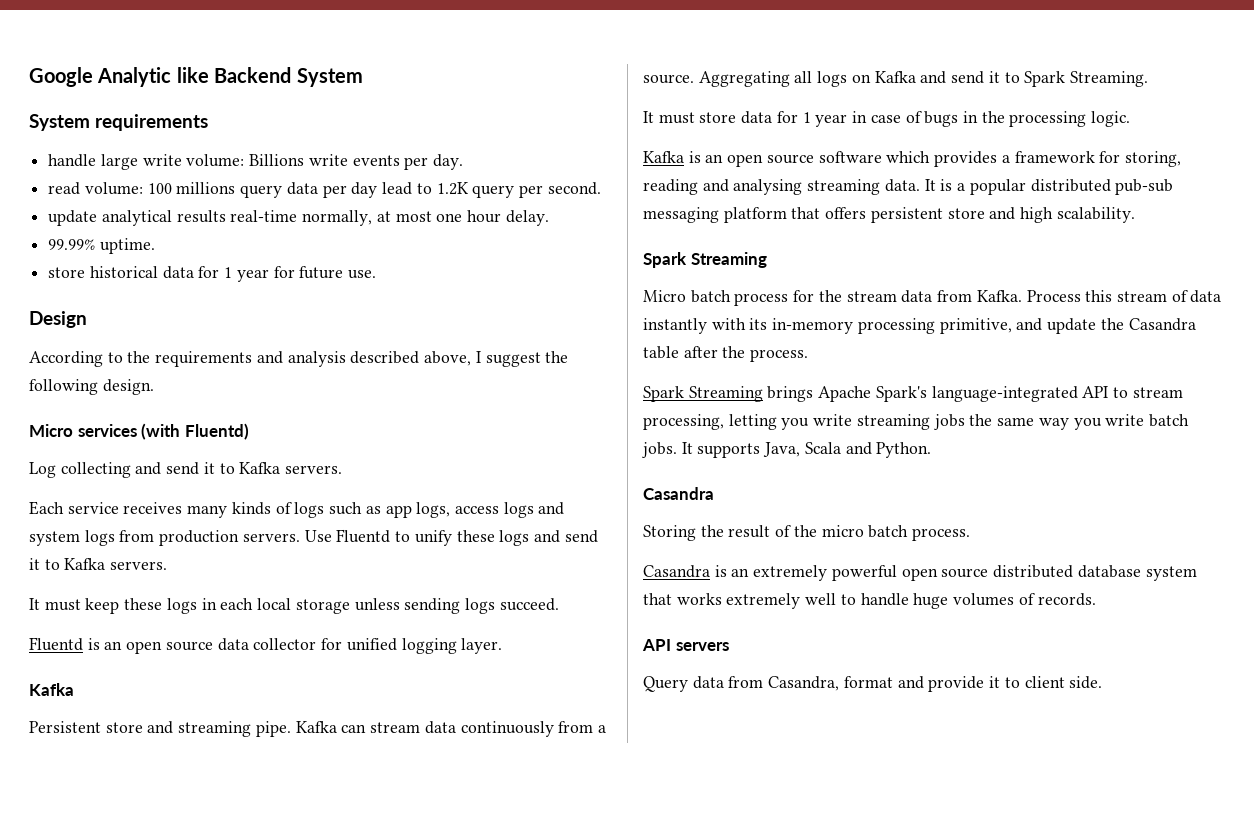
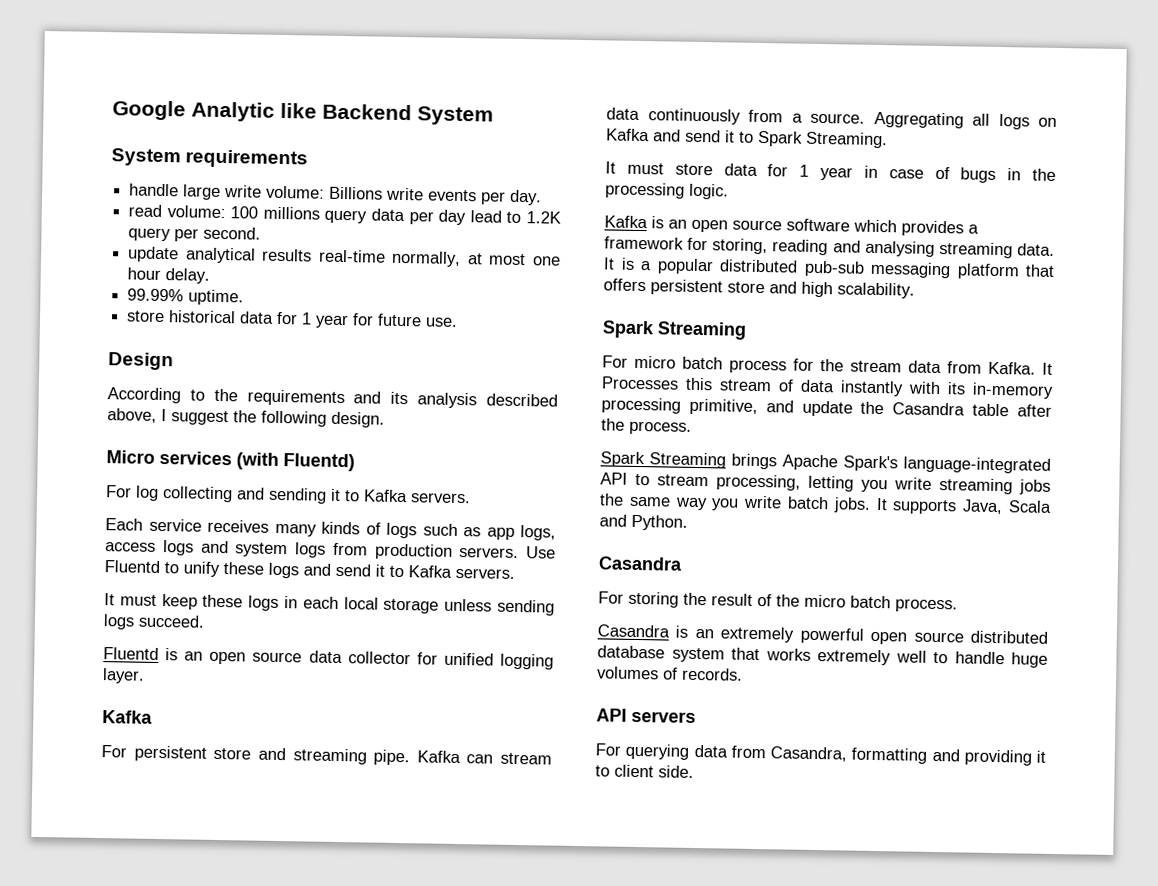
- According to the requirements and analysis described above, I suggest the following design.
+ According to the requirements and its analysis described above, I suggest the following design.
- Log collecting and send it to Kafka servers.
+ For log collecting and sending it to Kafka servers.
- Persistent store and streaming pipe.
+ For persistent store and streaming pipe.
- Micro batch process for the stream data from Kafka.
+ For micro batch process for the stream data from Kafka.
- Process this stream of data instantly with its in-memory processing primitive, and update the Casandra table after the process.
+ It Processes this stream of data instantly with its in-memory processing primitive, and update the Casandra table after the process.
- Storing the result of the micro batch process.
+ For storing the result of the micro batch process.
- Query data from Casandra, format and provide it to client side.
+ For querying data from Casandra, formatting and providing it to client side.

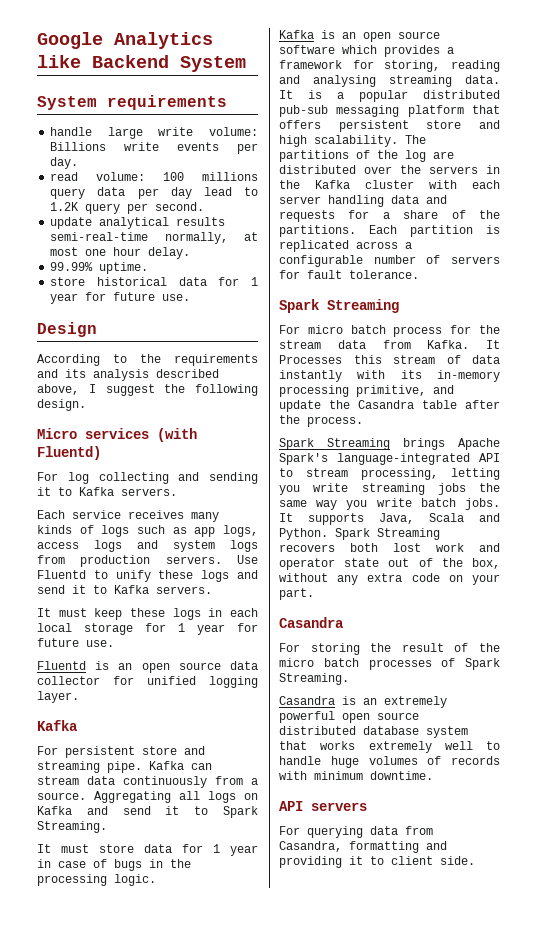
- Google Analytic like Backend System
+ Google Analytics like Backend System
- update analytical results real-time normally, at most one hour delay.
+ update analytical results semi-real-time normally, at most one hour delay.
- It must keep these logs in each local storage unless sending logs succeed.
+ It must keep these logs in each local storage for 1 year for future use.
+ The partitions of the log are distributed over the servers in the Kafka cluster with each server handling data and requests for a share of the partitions. Each partition is replicated across a configurable number of servers for fault tolerance.
+ Spark Streaming recovers both lost work and operator state out of the box, without any extra code on your part.
- For storing the result of the micro batch process.
+ For storing the result of the micro batch processes of Spark Streaming.
- Casandra is an extremely powerful open source distributed database system that works extremely well to handle huge volumes of records.
+ Casandra is an extremely powerful open source distributed database system that works extremely well to handle huge volumes of records with minimum downtime.

